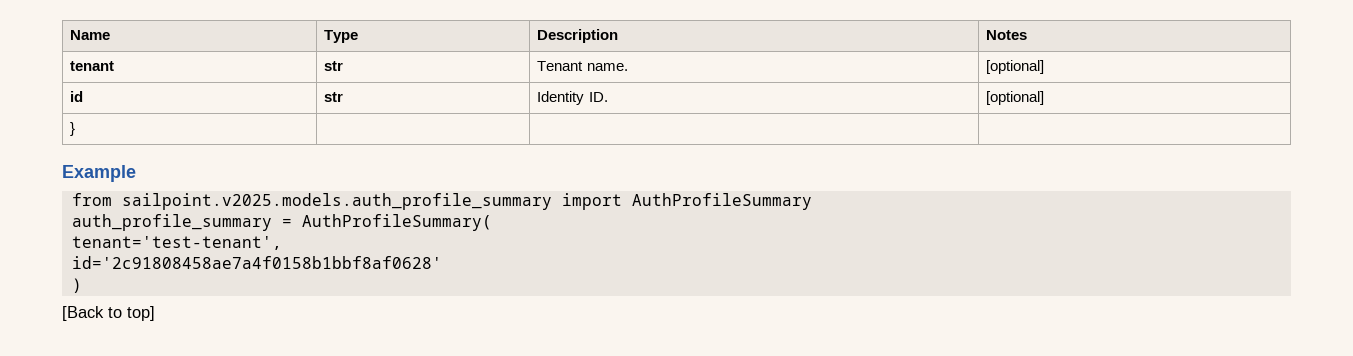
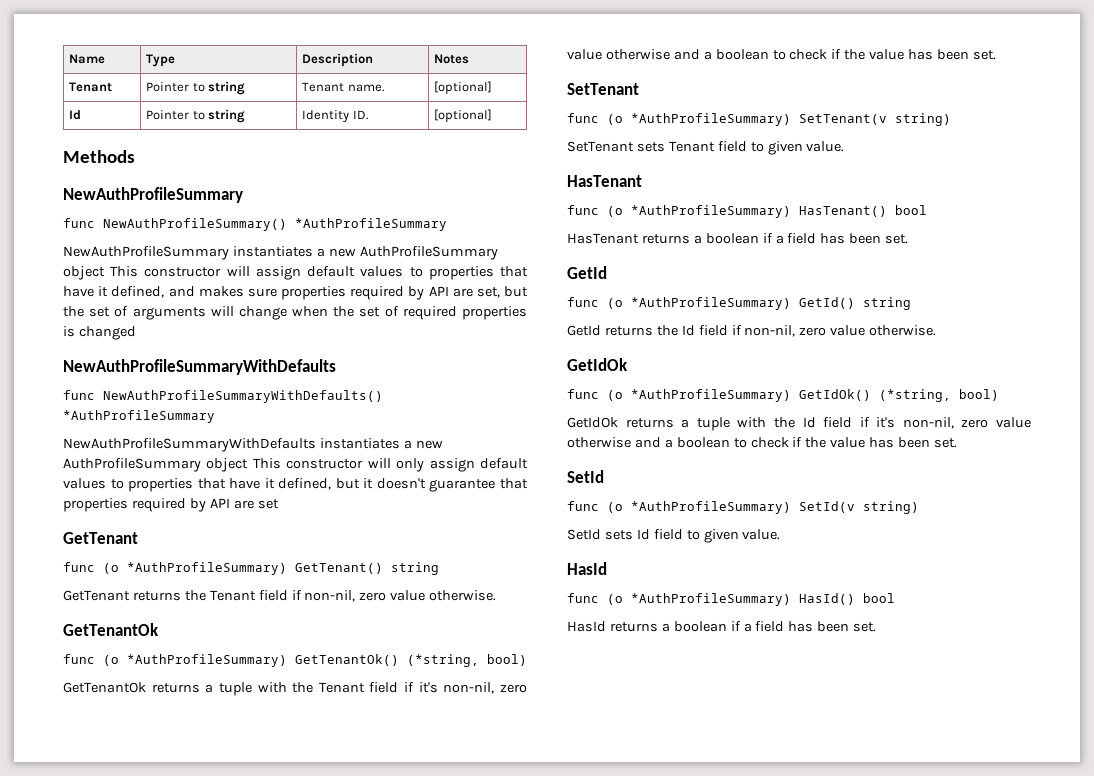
- tenant | str | Tenant name. | [optional]
+ Tenant | Pointer to string | Tenant name. | [optional]
- id | str | Identity ID. | [optional]
+ Id | Pointer to string | Identity ID. | [optional]
- } | | |
- Example
- from sailpoint.v2025.models.auth_profile_summary import AuthProfileSummary
- auth_profile_summary = AuthProfileSummary(
- tenant='test-tenant',
- id='2c91808458ae7a4f0158b1bbf8af0628'
- )
- [Back to top]
+ Methods
+ NewAuthProfileSummary
+ func NewAuthProfileSummary() *AuthProfileSummary
+ NewAuthProfileSummary instantiates a new AuthProfileSummary object This constructor will assign default values to properties that have it defined, and makes sure properties required by API are set, but the set of arguments will change when the set of required properties is changed
+ NewAuthProfileSummaryWithDefaults
+ func NewAuthProfileSummaryWithDefaults() *AuthProfileSummary
+ NewAuthProfileSummaryWithDefaults instantiates a new AuthProfileSummary object This constructor will only assign default values to properties that have it defined, but it doesn't guarantee that properties required by API are set
+ GetTenant
+ func (o *AuthProfileSummary) GetTenant() string
+ GetTenant returns the Tenant field if non-nil, zero value otherwise.
+ GetTenantOk
+ func (o *AuthProfileSummary) GetTenantOk() (*string, bool)
+ GetTenantOk returns a tuple with the Tenant field if it's non-nil, zero value otherwise and a boolean to check if the value has been set.
+ SetTenant
+ func (o *AuthProfileSummary) SetTenant(v string)
+ SetTenant sets Tenant field to given value.
+ HasTenant
+ func (o *AuthProfileSummary) HasTenant() bool
+ HasTenant returns a boolean if a field has been set.
+ GetId
+ func (o *AuthProfileSummary) GetId() string
+ GetId returns the Id field if non-nil, zero value otherwise.
+ GetIdOk
+ func (o *AuthProfileSummary) GetIdOk() (*string, bool)
+ GetIdOk returns a tuple with the Id field if it's non-nil, zero value otherwise and a boolean to check if the value has been set.
+ SetId
+ func (o *AuthProfileSummary) SetId(v string)
+ SetId sets Id field to given value.
+ HasId
+ func (o *AuthProfileSummary) HasId() bool
+ HasId returns a boolean if a field has been set.

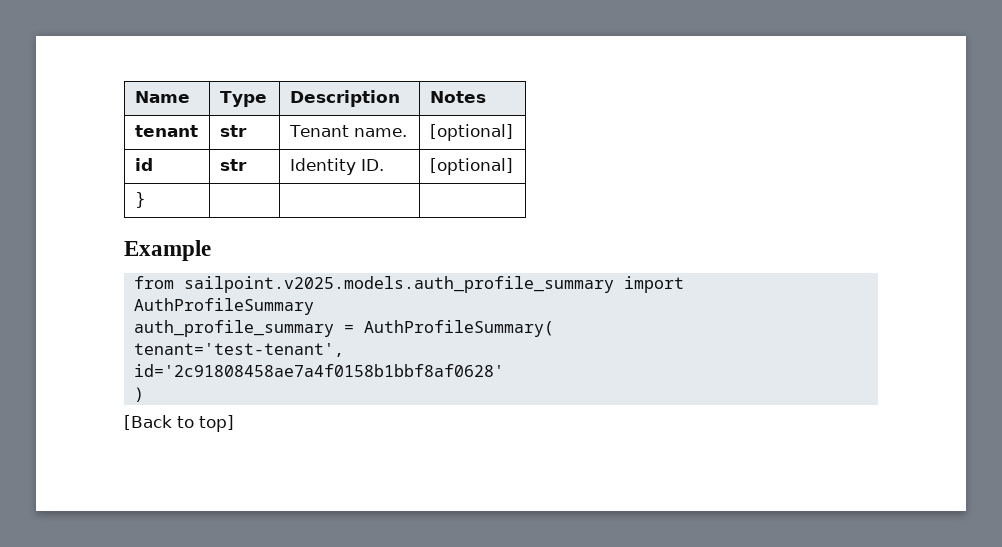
- Tenant | Pointer to string | Tenant name. | [optional]
+ tenant | str | Tenant name. | [optional]
- Id | Pointer to string | Identity ID. | [optional]
+ id | str | Identity ID. | [optional]
- Methods
- NewAuthProfileSummary
- func NewAuthProfileSummary() *AuthProfileSummary
- NewAuthProfileSummary instantiates a new AuthProfileSummary object This constructor will assign default values to properties that have it defined, and makes sure properties required by API are set, but the set of arguments will change when the set of required properties is changed
- NewAuthProfileSummaryWithDefaults
- func NewAuthProfileSummaryWithDefaults() *AuthProfileSummary
- NewAuthProfileSummaryWithDefaults instantiates a new AuthProfileSummary object This constructor will only assign default values to properties that have it defined, but it doesn't guarantee that properties required by API are set
- GetTenant
- func (o *AuthProfileSummary) GetTenant() string
- GetTenant returns the Tenant field if non-nil, zero value otherwise.
- GetTenantOk
- func (o *AuthProfileSummary) GetTenantOk() (*string, bool)
- GetTenantOk returns a tuple with the Tenant field if it's non-nil, zero value otherwise and a boolean to check if the value has been set.
- SetTenant
- func (o *AuthProfileSummary) SetTenant(v string)
- SetTenant sets Tenant field to given value.
- HasTenant
- func (o *AuthProfileSummary) HasTenant() bool
- HasTenant returns a boolean if a field has been set.
- GetId
- func (o *AuthProfileSummary) GetId() string
- GetId returns the Id field if non-nil, zero value otherwise.
- GetIdOk
- func (o *AuthProfileSummary) GetIdOk() (*string, bool)
- GetIdOk returns a tuple with the Id field if it's non-nil, zero value otherwise and a boolean to check if the value has been set.
- SetId
- func (o *AuthProfileSummary) SetId(v string)
- SetId sets Id field to given value.
- HasId
- func (o *AuthProfileSummary) HasId() bool
- HasId returns a boolean if a field has been set.
+ } | | |
+ Example
+ from sailpoint.v2025.models.auth_profile_summary import AuthProfileSummary
+ auth_profile_summary = AuthProfileSummary(
+ tenant='test-tenant',
+ id='2c91808458ae7a4f0158b1bbf8af0628'
+ )
+ [Back to top]

